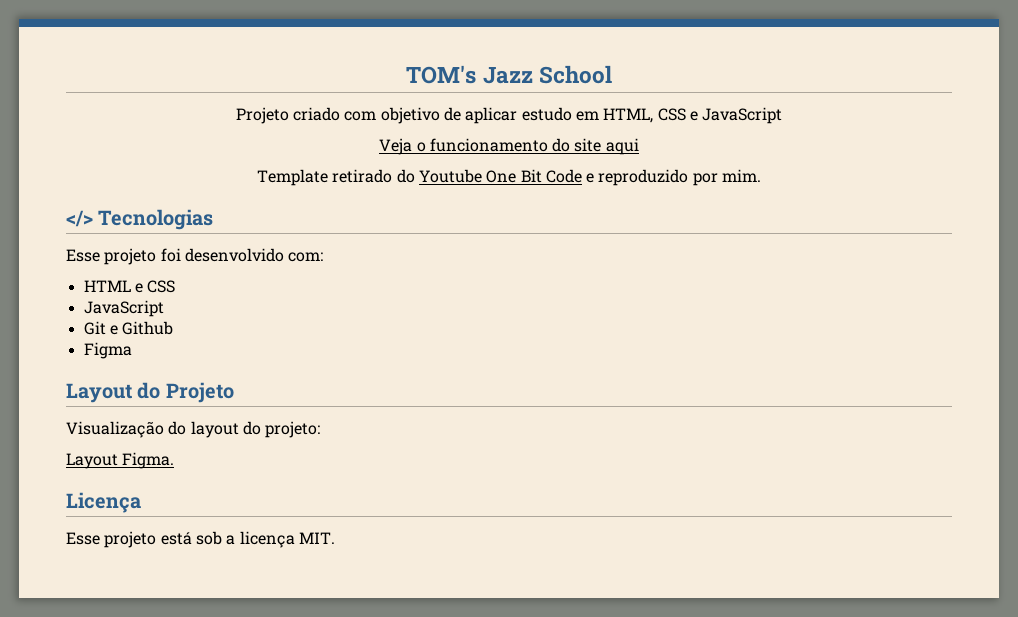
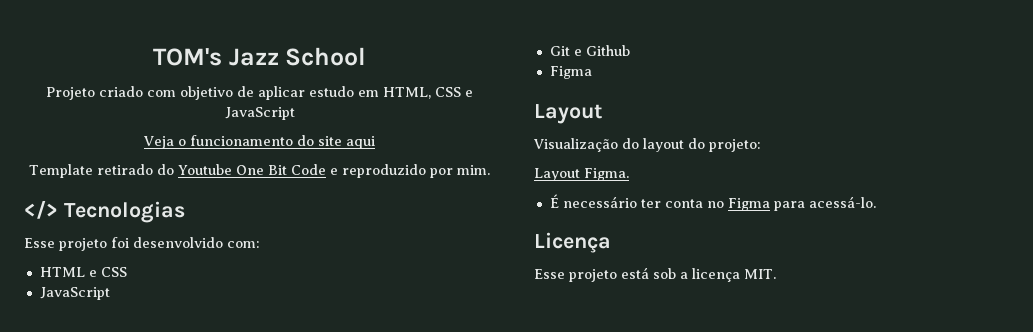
  Git e Github
  Figma
- Layout do Projeto
+ Layout
+ É necessário ter conta no Figma para acessá-lo.

